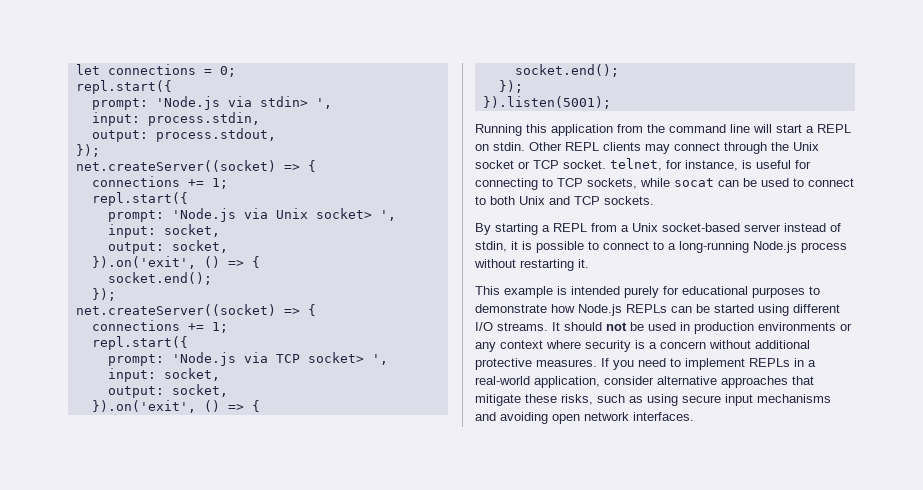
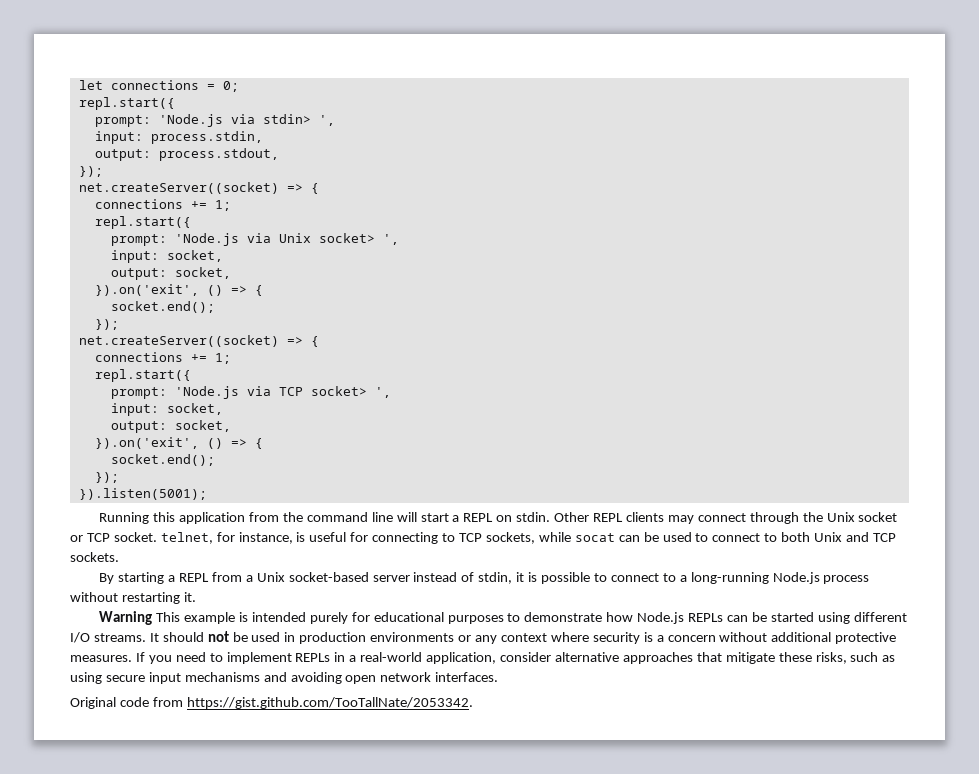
- This example is intended purely for educational purposes to demonstrate how Node.js REPLs can be started using different I/O streams.
+ Warning This example is intended purely for educational purposes to demonstrate how Node.js REPLs can be started using different I/O streams.
+ Original code from https://gist.github.com/TooTallNate/2053342.

